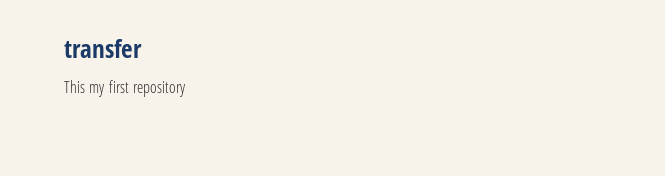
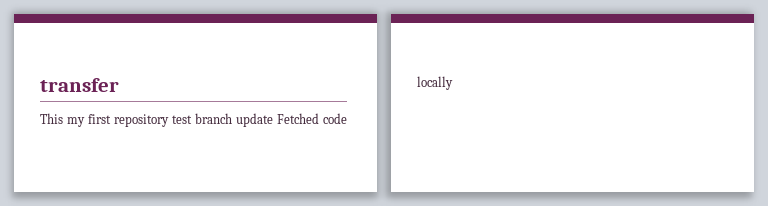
- This my first repository
+ This my first repository test branch update Fetched code locally

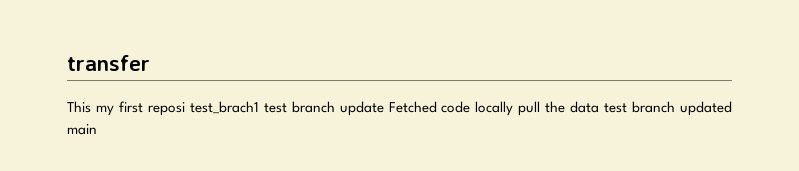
- This my first repository test branch update Fetched code locally
+ This my first reposi test_brach1 test branch update Fetched code locally pull the data test branch updated main

